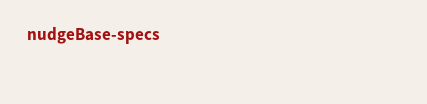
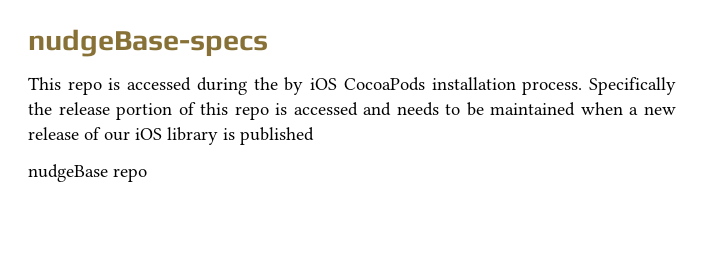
+ This repo is accessed during the by iOS CocoaPods installation process. Specifically the release portion of this repo is accessed and needs to be maintained when a new release of our iOS library is published
+ nudgeBase repo

